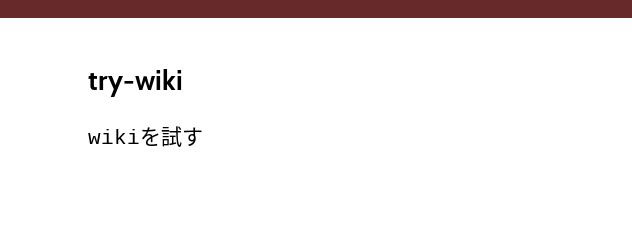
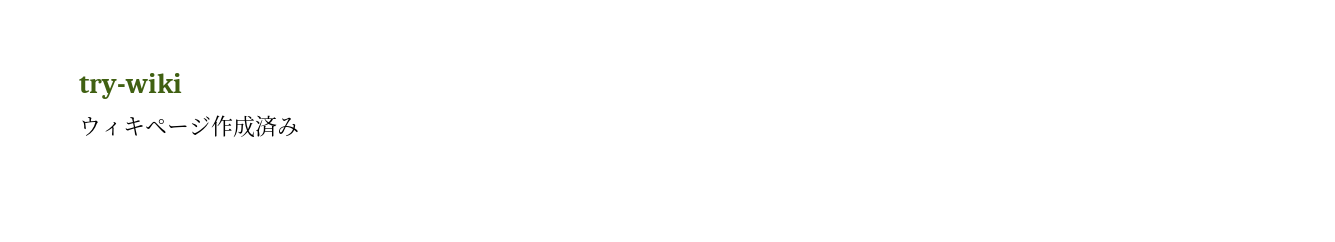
- wikiを試す
+ ウィキページ作成済み

